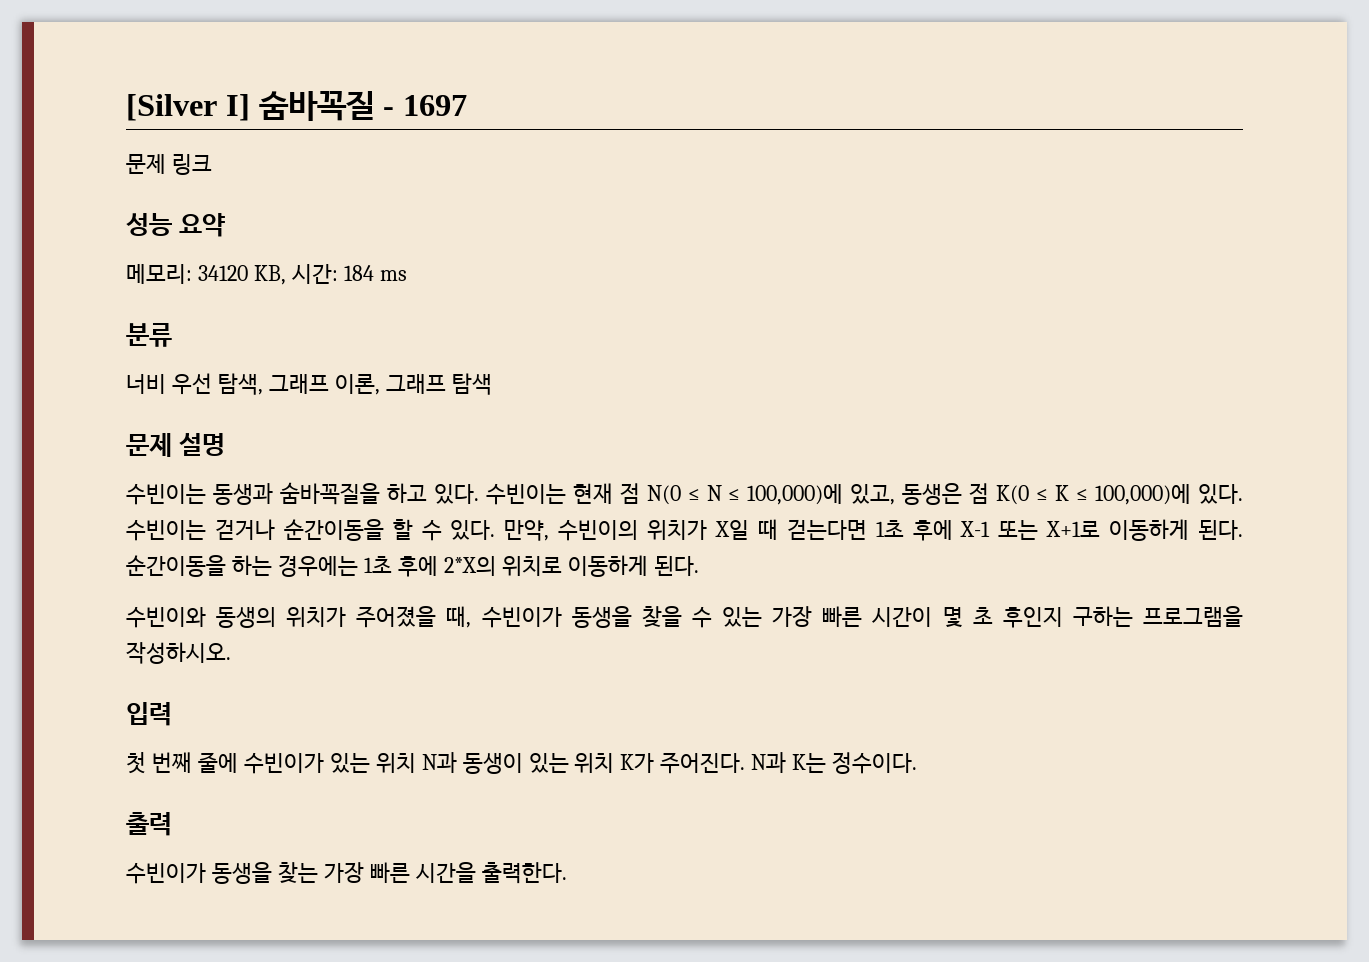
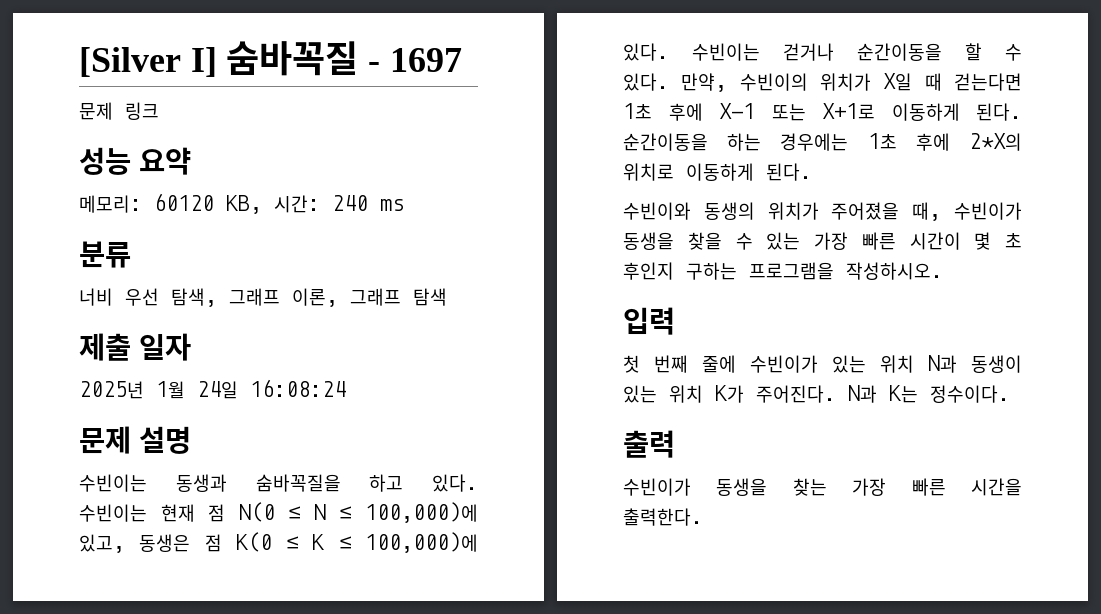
- 메모리: 34120 KB, 시간: 184 ms
+ 메모리: 60120 KB, 시간: 240 ms
+ 제출 일자
+ 2025년 1월 24일 16:08:24

